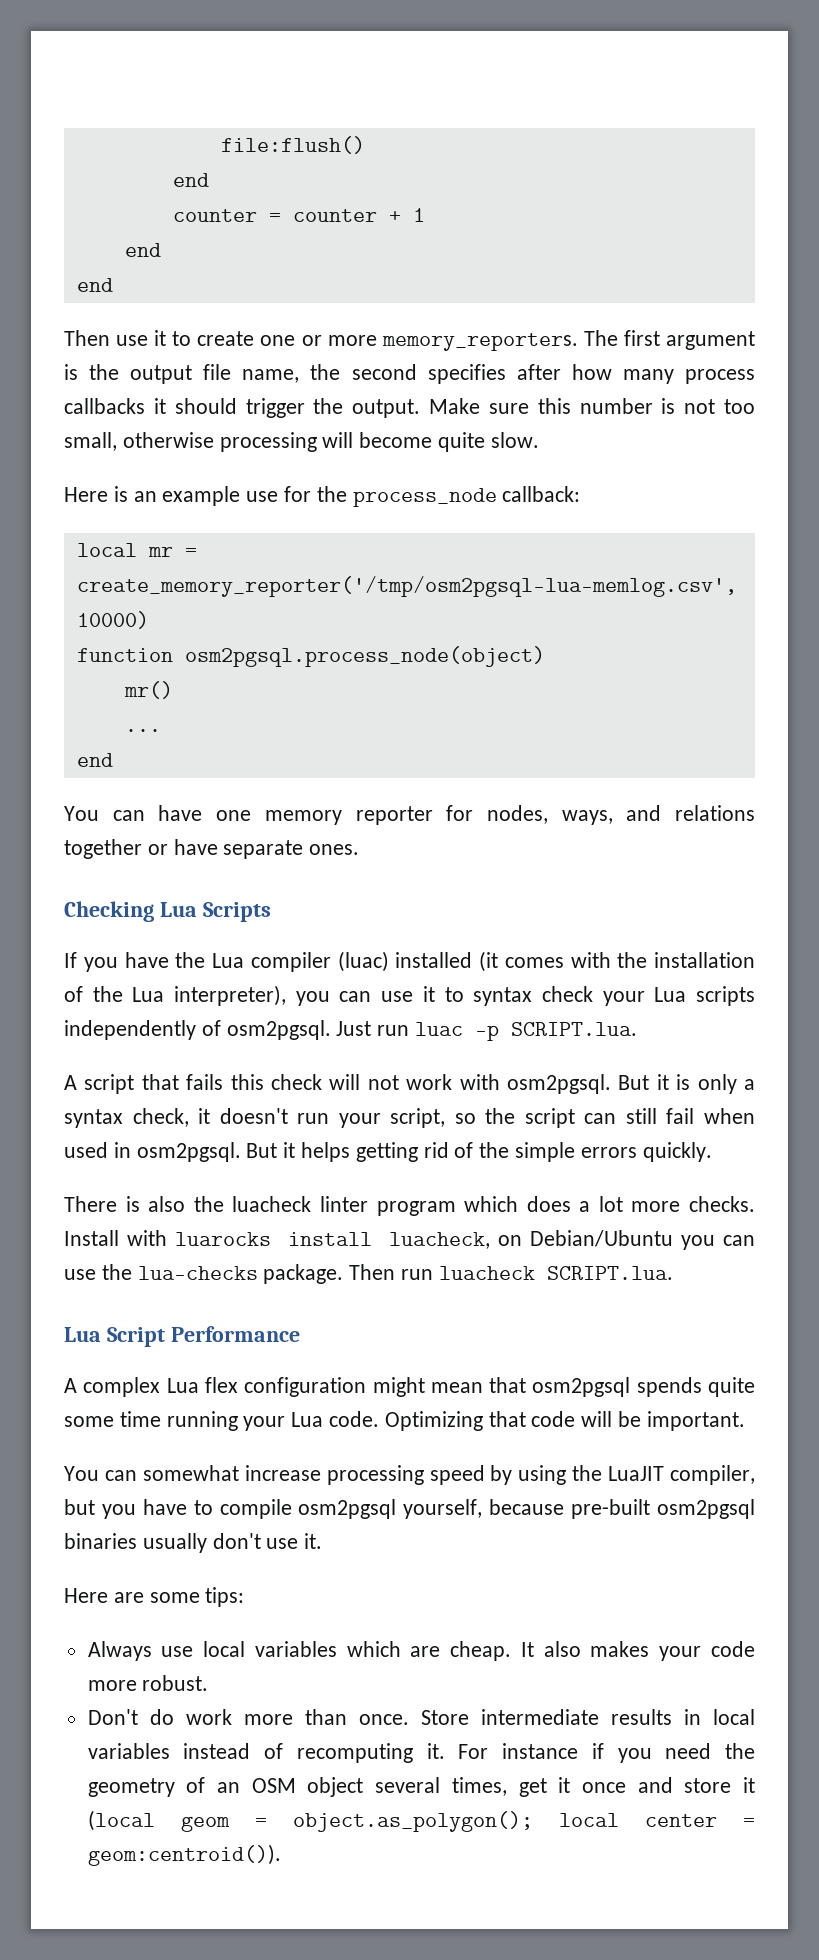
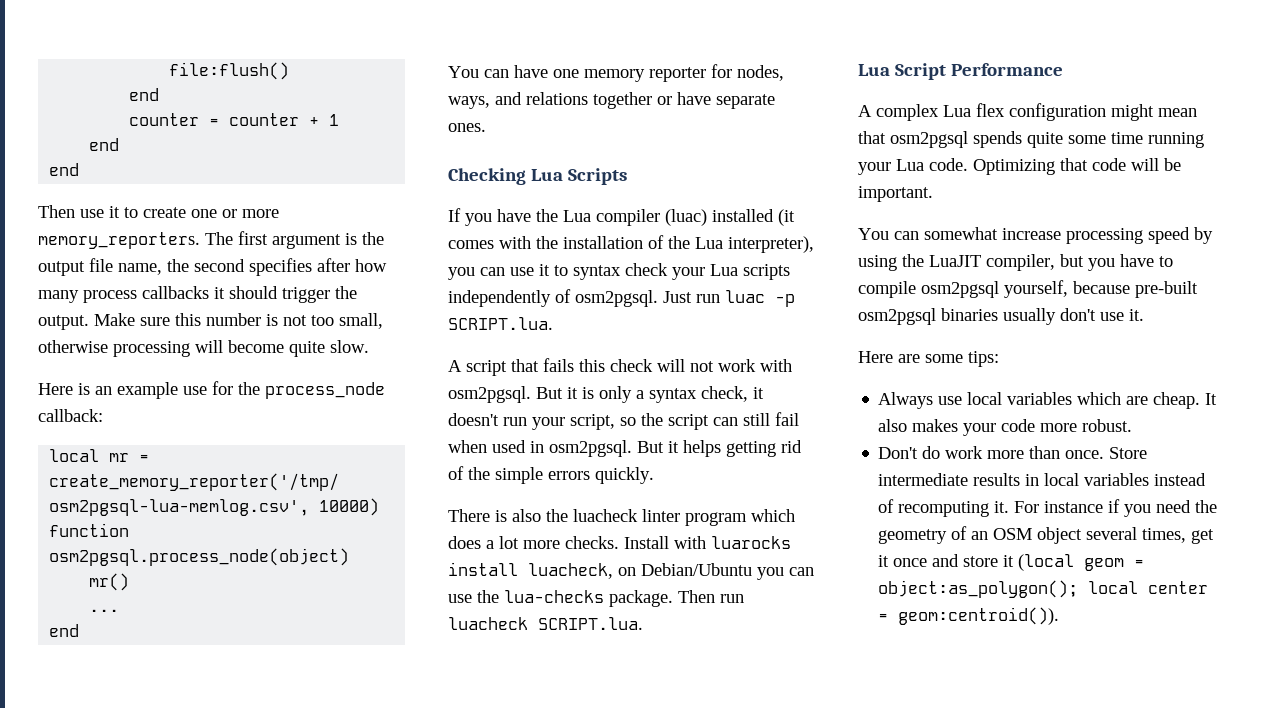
- For instance if you need the geometry of an OSM object several times, get it once and store it (local geom = object.as_polygon(); local center = geom:centroid()).
+ For instance if you need the geometry of an OSM object several times, get it once and store it (local geom = object:as_polygon(); local center = geom:centroid()).

